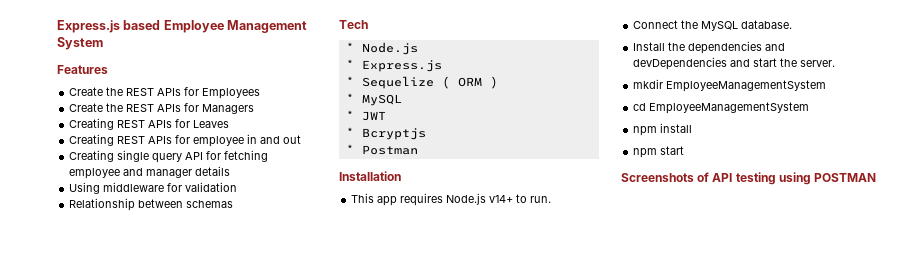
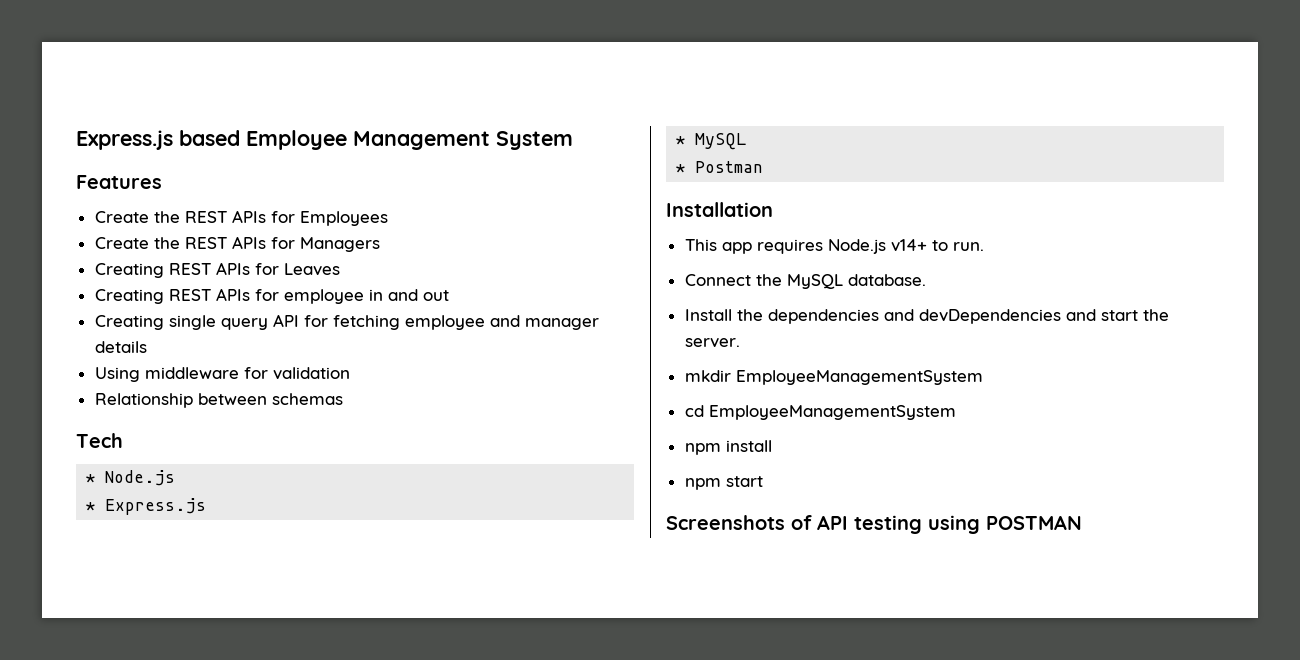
- * Sequelize ( ORM )
  * MySQL
- * JWT
- * Bcryptjs

